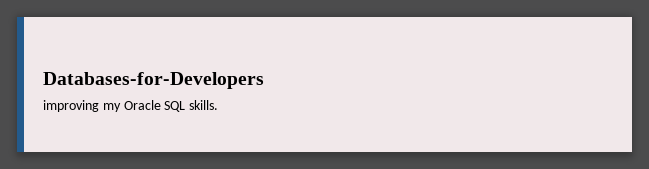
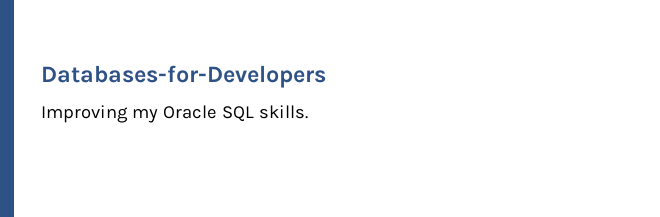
- improving my Oracle SQL skills.
+ Improving my Oracle SQL skills.

